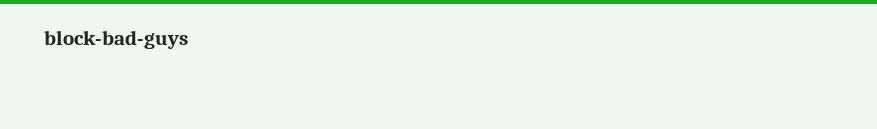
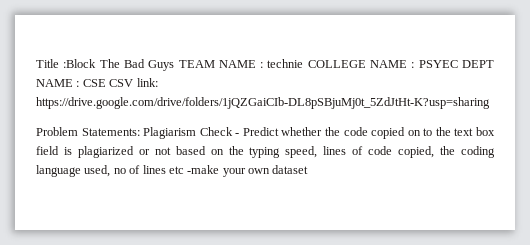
- block-bad-guys
+ Title :Block The Bad Guys TEAM NAME : technie COLLEGE NAME : PSYEC DEPT NAME : CSE CSV link: https://drive.google.com/drive/folders/1jQZGaiCIb-DL8pSBjuMj0t_5ZdJtHt-K?usp=sharing
+ Problem Statements: Plagiarism Check - Predict whether the code copied on to the text box field is plagiarized or not based on the typing speed, lines of code copied, the coding language used, no of lines etc -make your own dataset

